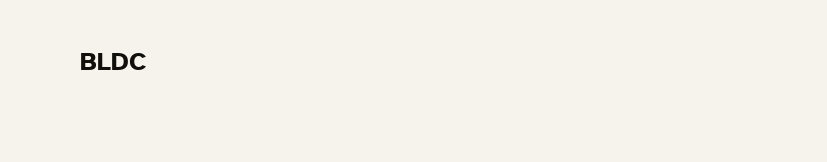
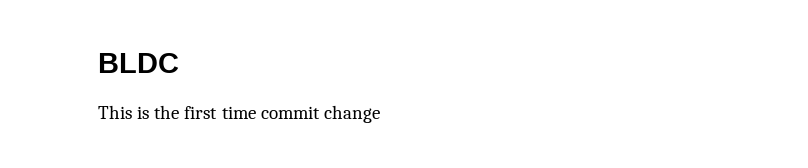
+ This is the first time commit change

